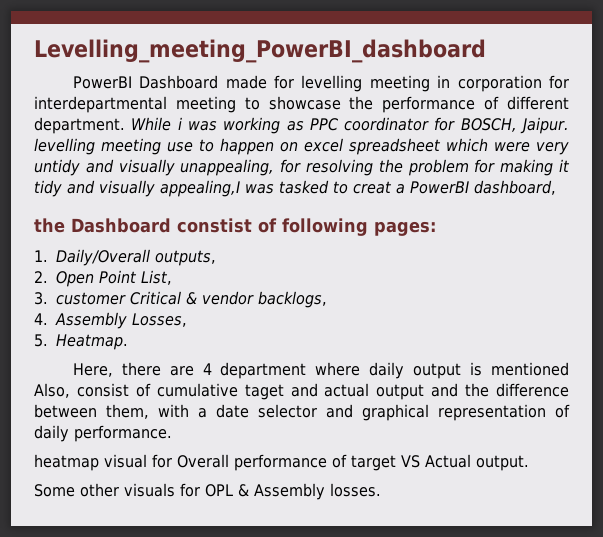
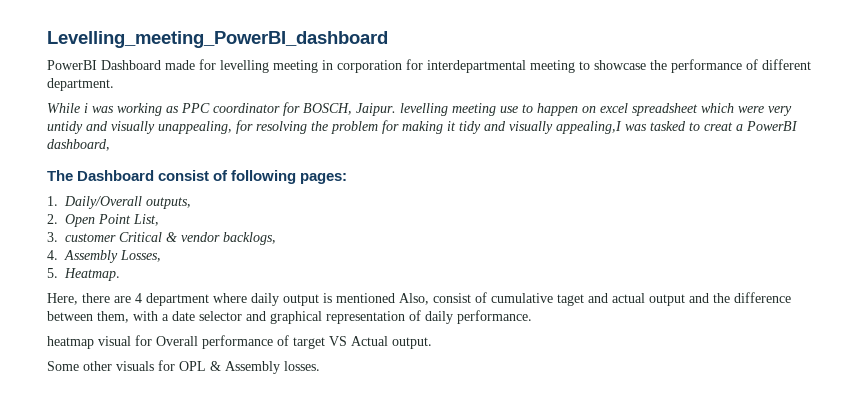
- PowerBI Dashboard made for levelling meeting in corporation for interdepartmental meeting to showcase the performance of different department. While i was working as PPC coordinator for BOSCH, Jaipur. levelling meeting use to happen on excel spreadsheet which were very untidy and visually unappealing, for resolving the problem for making it tidy and visually appealing,I was tasked to creat a PowerBI dashboard,
+ PowerBI Dashboard made for levelling meeting in corporation for interdepartmental meeting to showcase the performance of different department.
+ While i was working as PPC coordinator for BOSCH, Jaipur. levelling meeting use to happen on excel spreadsheet which were very untidy and visually unappealing, for resolving the problem for making it tidy and visually appealing,I was tasked to creat a PowerBI dashboard,
- the Dashboard constist of following pages:
+ The Dashboard consist of following pages:

